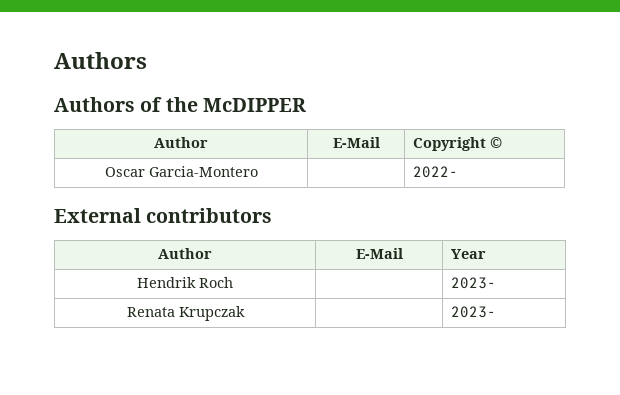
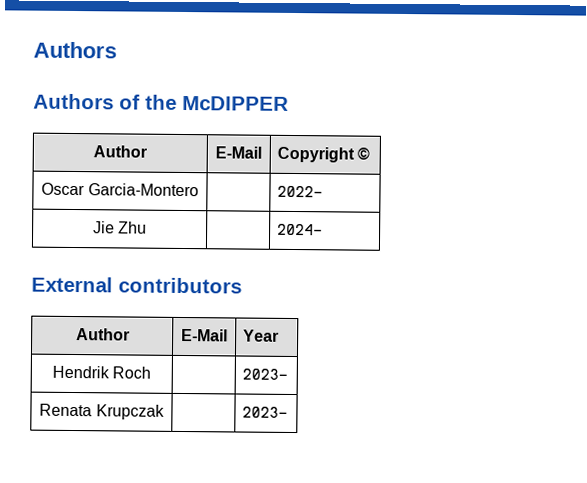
+ Jie Zhu | | 2024-

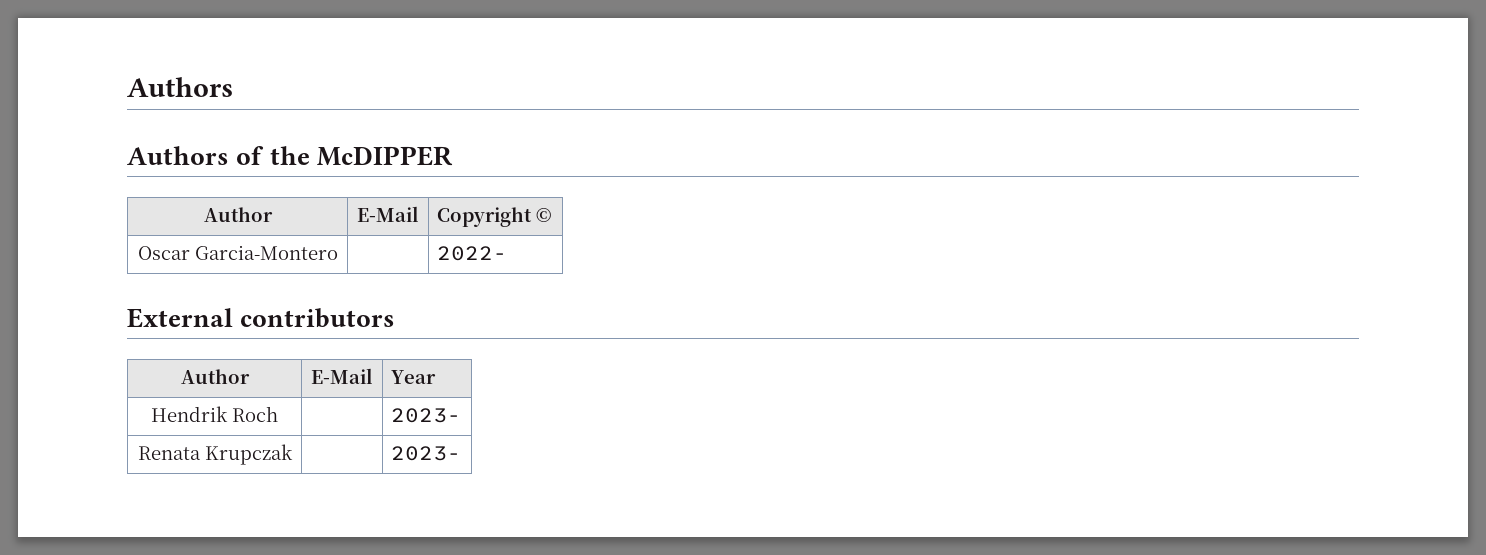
- Jie Zhu | | 2024-

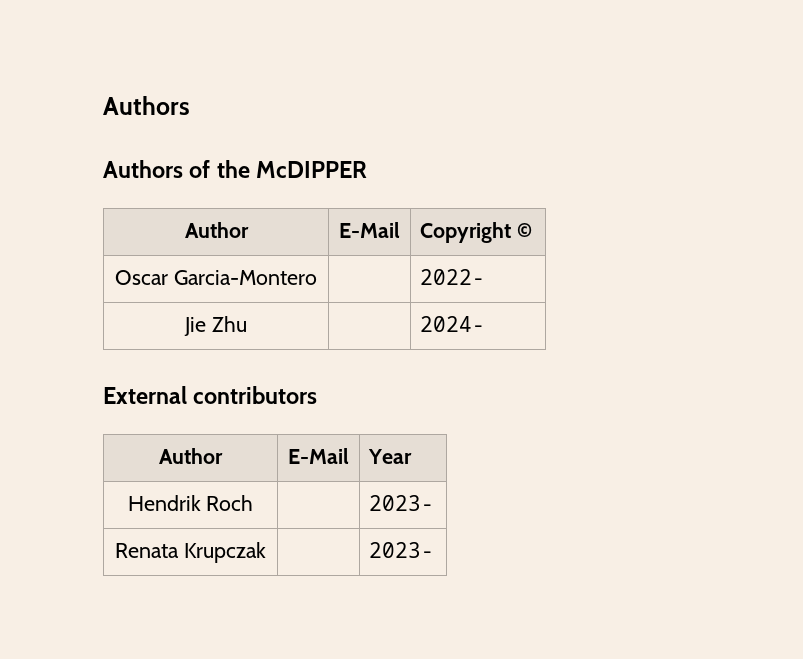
+ Jie Zhu | | 2024-

